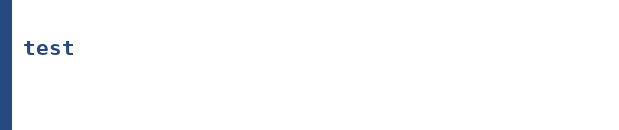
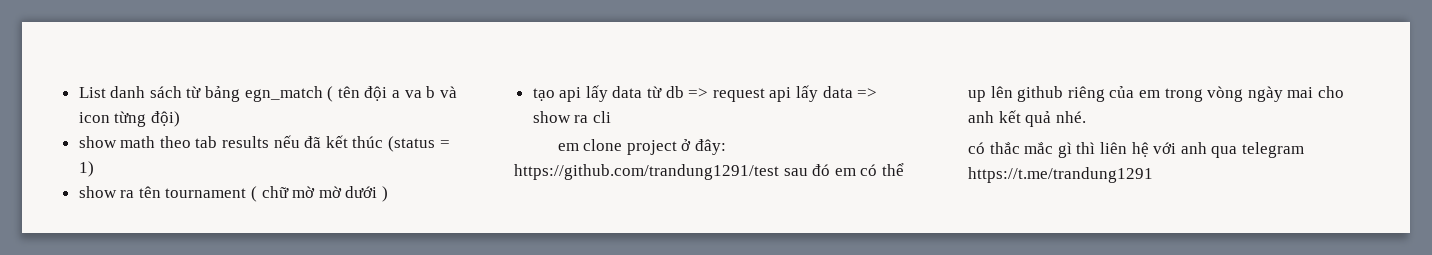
- test
+ List danh sách từ bảng egn_match ( tên đội a va b và icon từng đội)
+ show math theo tab results nếu đã kết thúc (status = 1)
+ show ra tên tournament ( chữ mờ mờ dưới )
+ tạo api lấy data từ db => request api lấy data => show ra cli
+ em clone project ở đây: https://github.com/trandung1291/test sau đó em có thể up lên github riêng của em trong vòng ngày mai cho anh kết quả nhé.
+ có thắc mắc gì thì liên hệ với anh qua telegram https://t.me/trandung1291

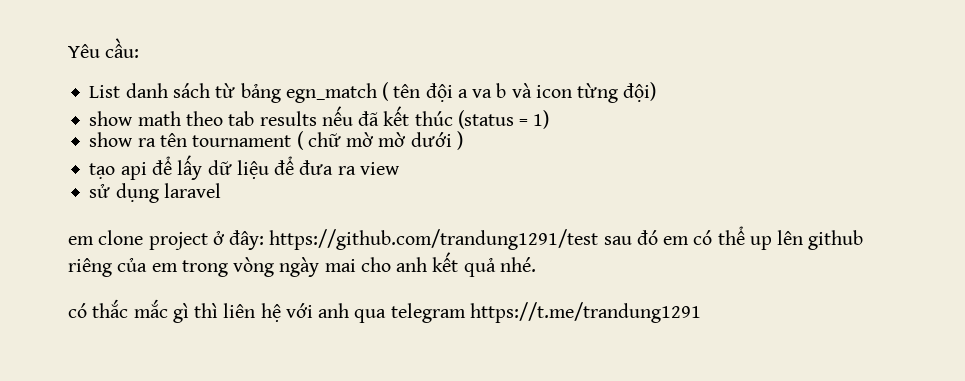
+ Yêu cầu:
- tạo api lấy data từ db => request api lấy data => show ra cli
+ tạo api để lấy dữ liệu để đưa ra view
+ sử dụng laravel

